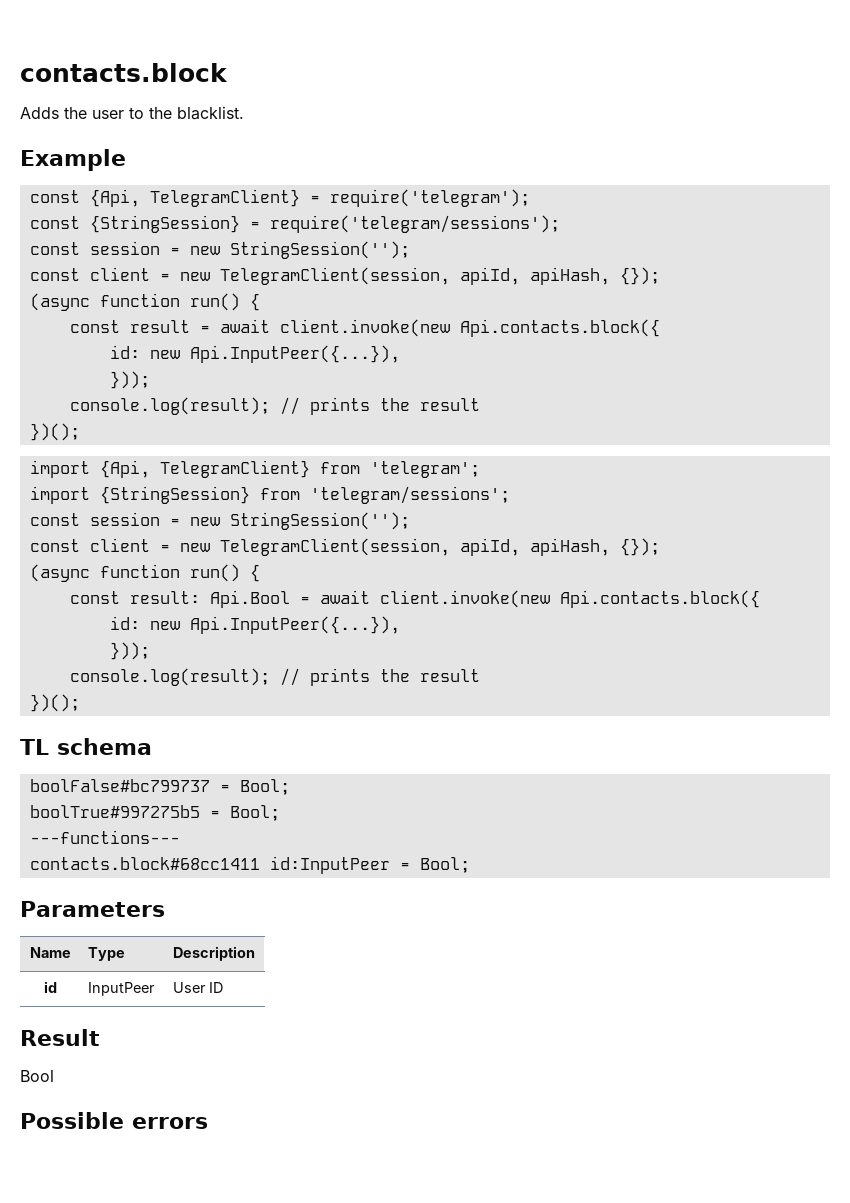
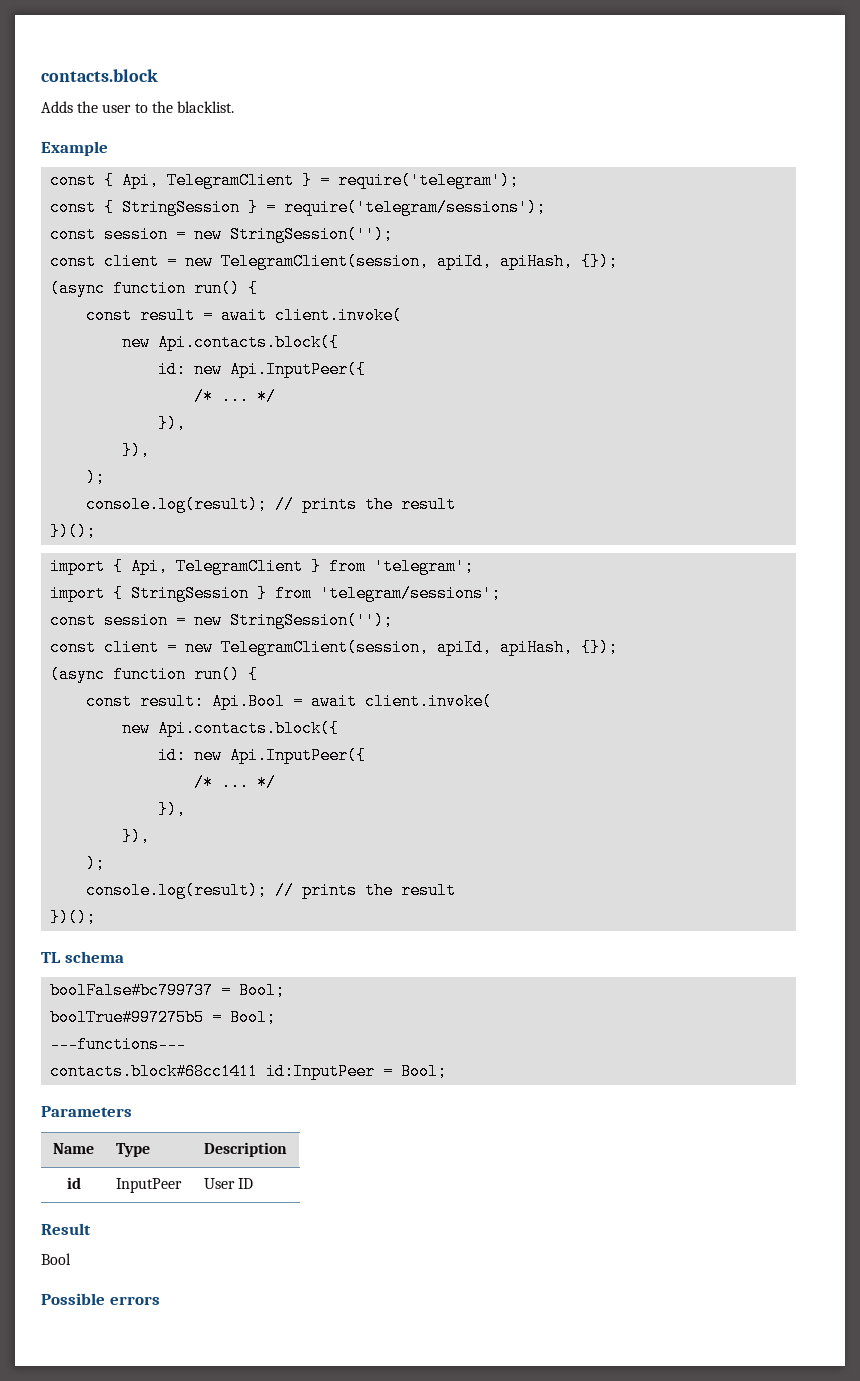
- const {Api, TelegramClient} = require('telegram');
+ const { Api, TelegramClient } = require('telegram');
- const {StringSession} = require('telegram/sessions');
+ const { StringSession } = require('telegram/sessions');
- const result = await client.invoke(new Api.contacts.block({
- id: new Api.InputPeer({...}),
- }));
+ const result = await client.invoke(
+ new Api.contacts.block({
+ id: new Api.InputPeer({
+ /* ... */
+ }),
+ }),
+ );
- import {Api, TelegramClient} from 'telegram';
+ import { Api, TelegramClient } from 'telegram';
- import {StringSession} from 'telegram/sessions';
+ import { StringSession } from 'telegram/sessions';
- const result: Api.Bool = await client.invoke(new Api.contacts.block({
- id: new Api.InputPeer({...}),
- }));
+ const result: Api.Bool = await client.invoke(
+ new Api.contacts.block({
+ id: new Api.InputPeer({
+ /* ... */
+ }),
+ }),
+ );

